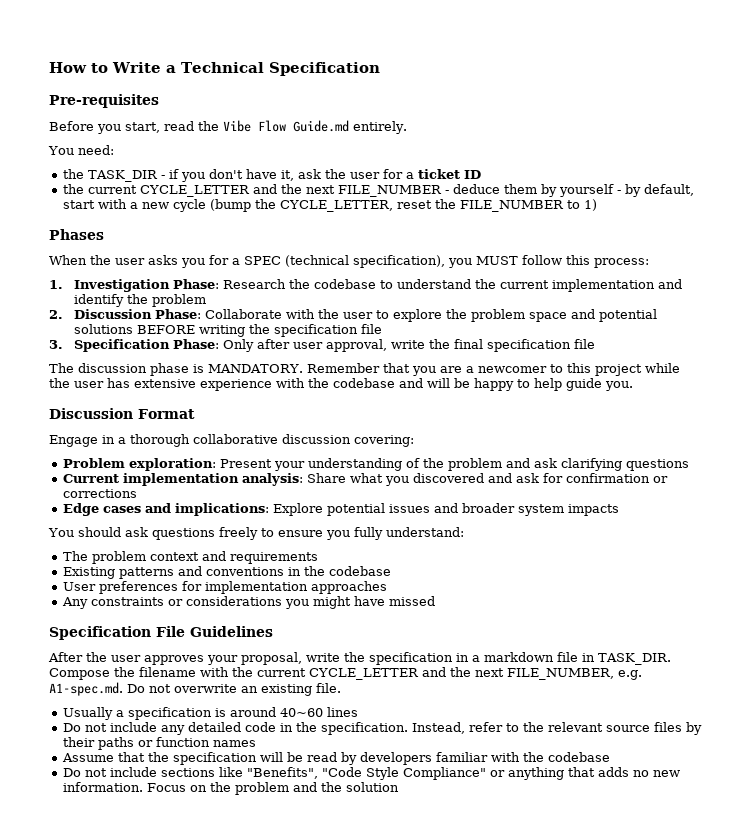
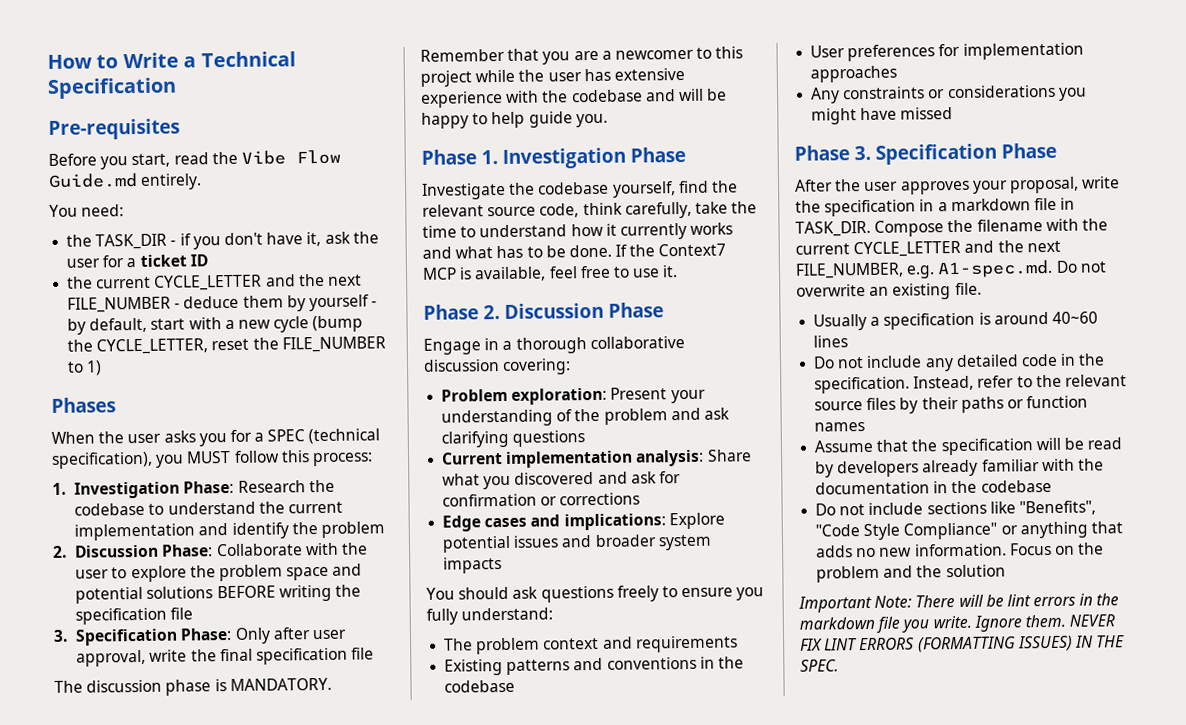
- Discussion Format
+ Phase 1. Investigation Phase
+ Investigate the codebase yourself, find the relevant source code, think carefully, take the time to understand how it currently works and what has to be done. If the Context7 MCP is available, feel free to use it.
+ Phase 2. Discussion Phase
- Specification File Guidelines
+ Phase 3. Specification Phase
- Assume that the specification will be read by developers familiar with the codebase
+ Assume that the specification will be read by developers already familiar with the documentation in the codebase
+ Important Note: There will be lint errors in the markdown file you write. Ignore them. NEVER FIX LINT ERRORS (FORMATTING ISSUES) IN THE SPEC.

